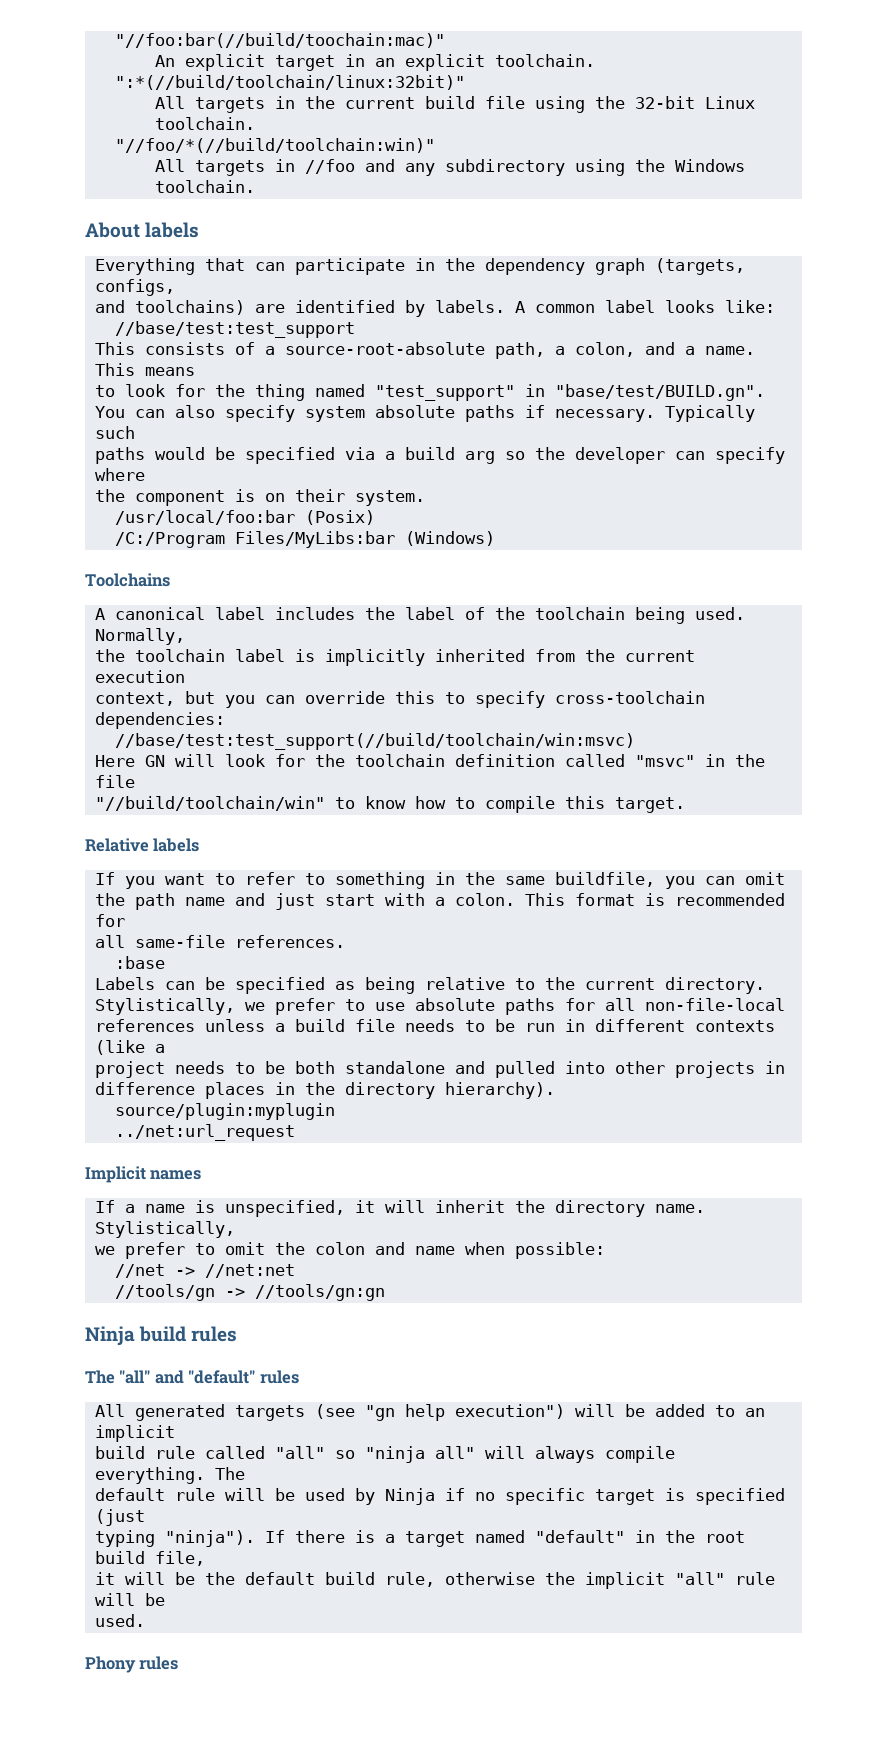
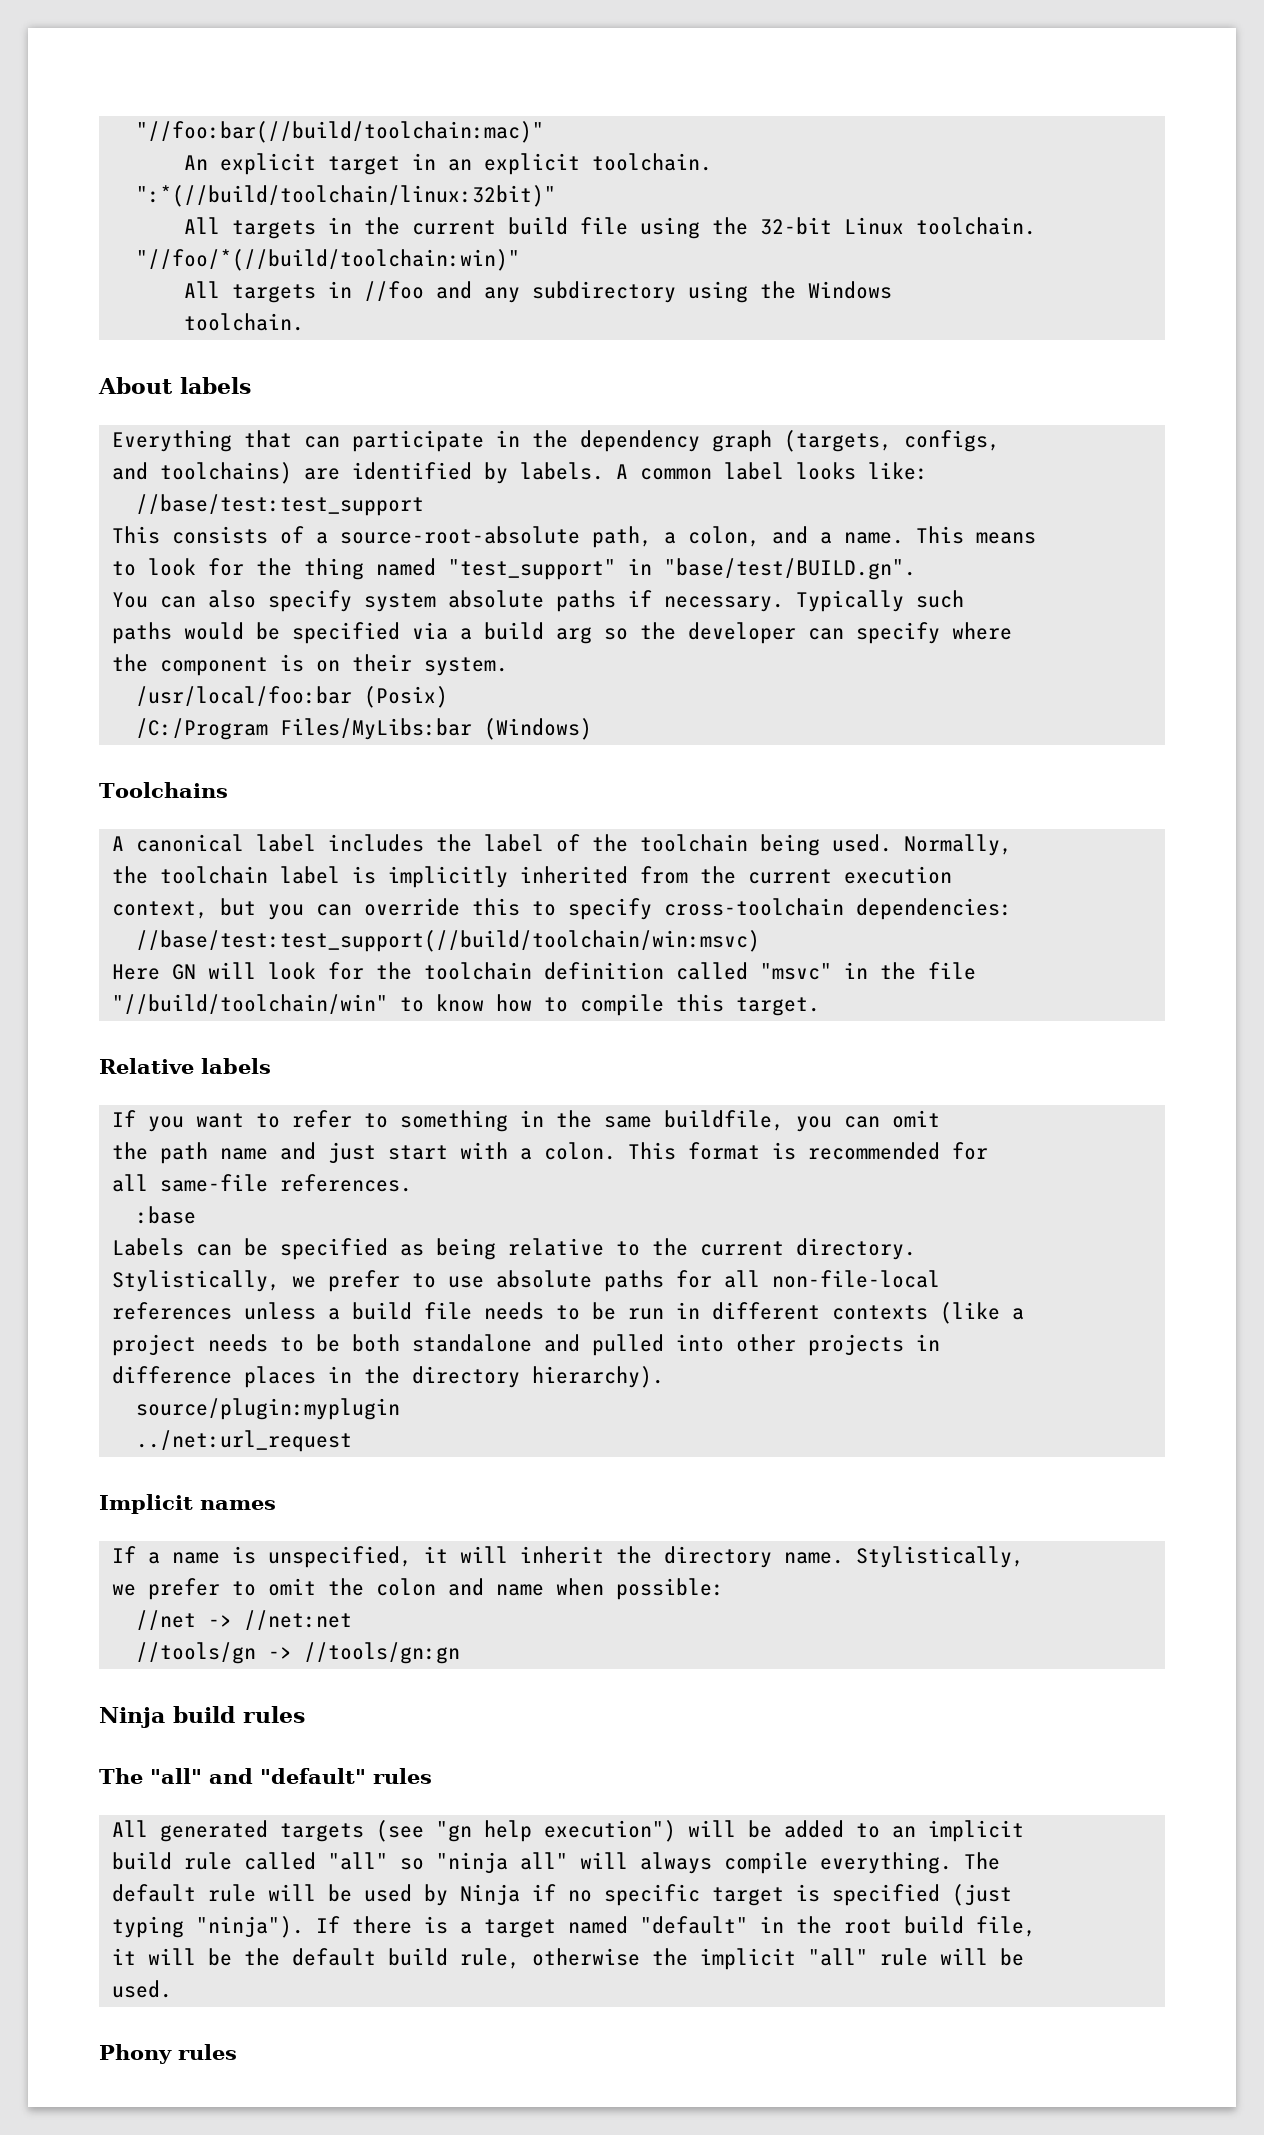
- "//foo:bar(//build/toochain:mac)"
+ "//foo:bar(//build/toolchain:mac)"

